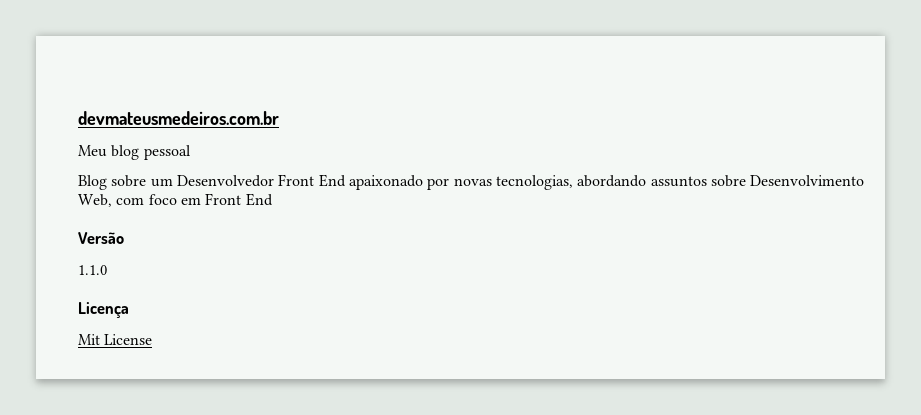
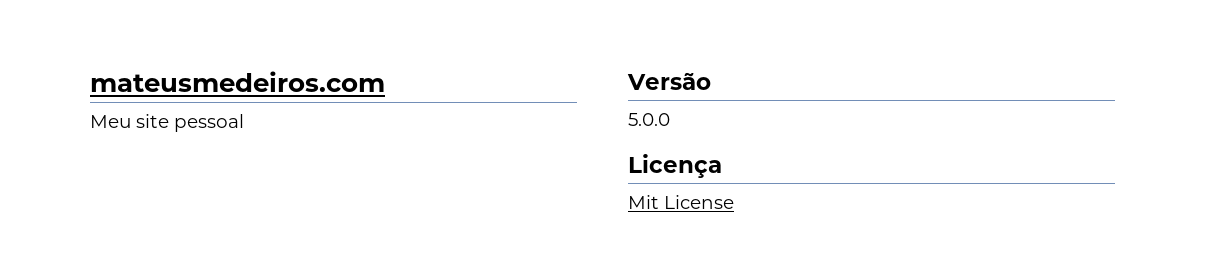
- devmateusmedeiros.com.br
+ mateusmedeiros.com
- Meu blog pessoal
+ Meu site pessoal
- Blog sobre um Desenvolvedor Front End apaixonado por novas tecnologias, abordando assuntos sobre Desenvolvimento Web, com foco em Front End
- 1.1.0
+ 5.0.0

